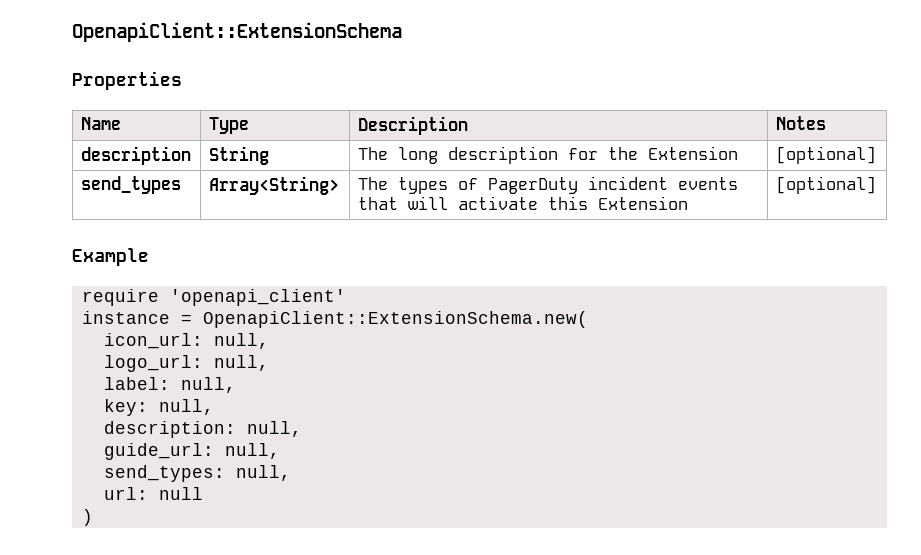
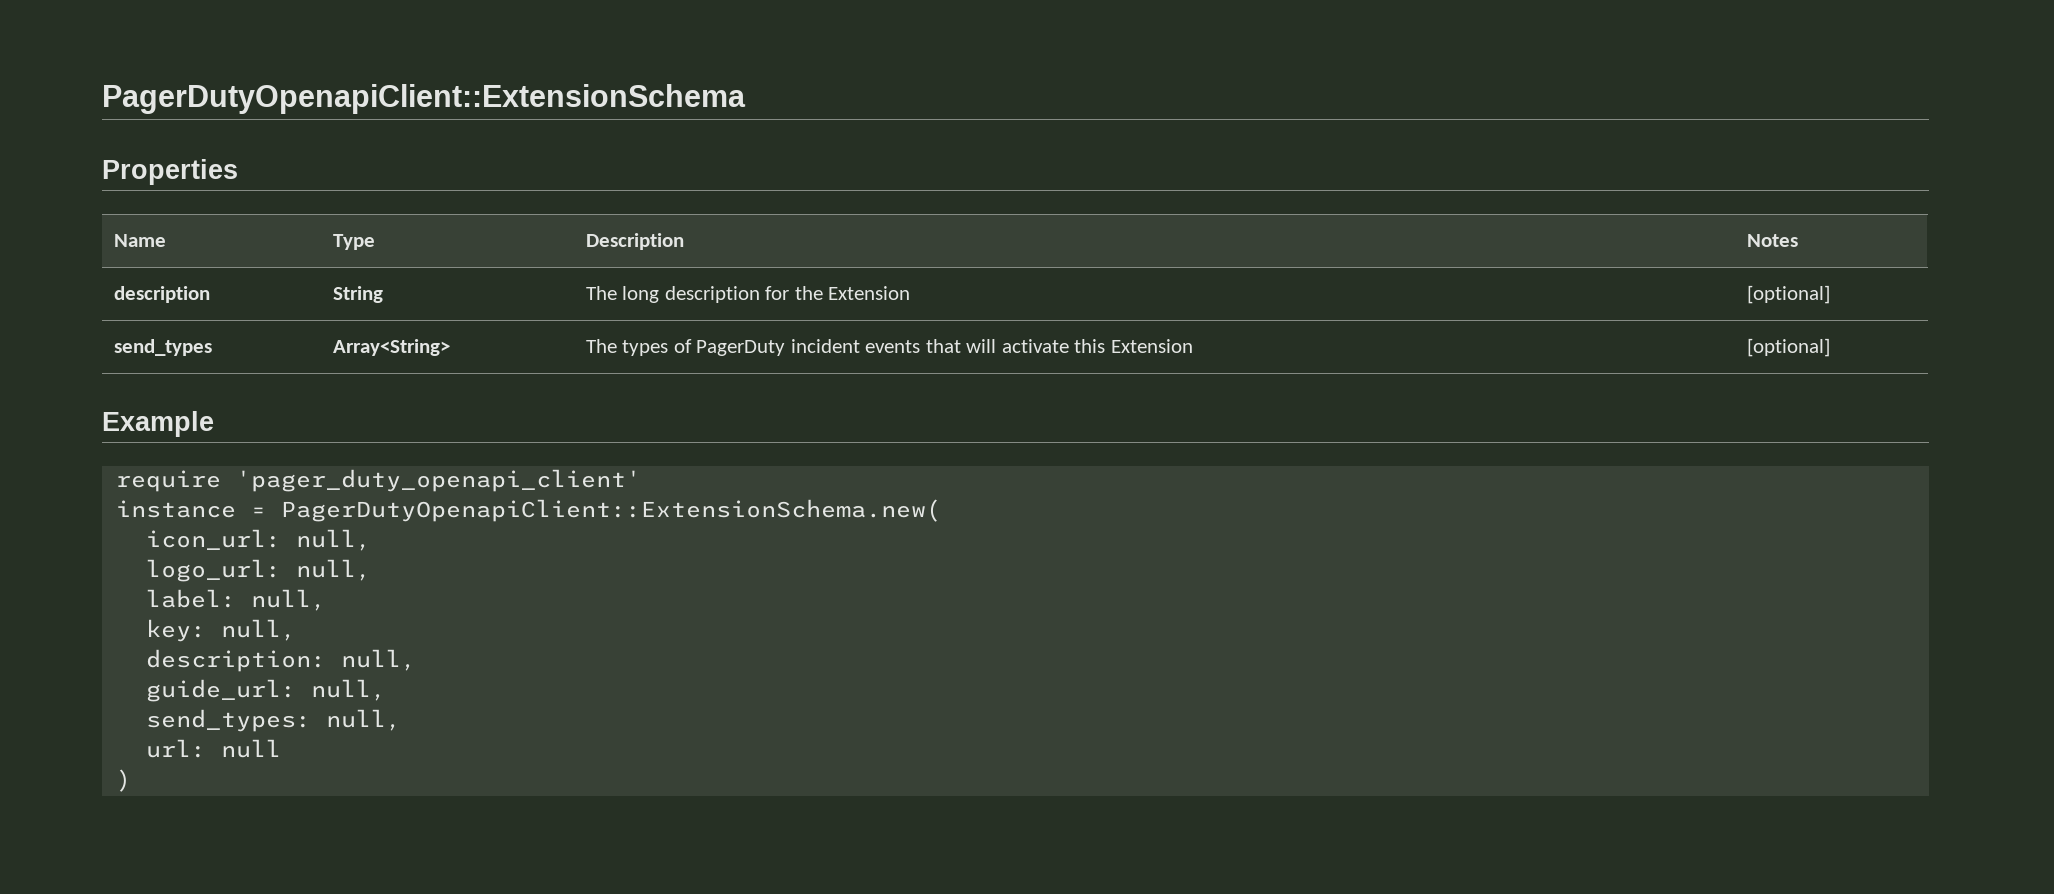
- OpenapiClient::ExtensionSchema
+ PagerDutyOpenapiClient::ExtensionSchema
- require 'openapi_client'
+ require 'pager_duty_openapi_client'
- instance = OpenapiClient::ExtensionSchema.new(
+ instance = PagerDutyOpenapiClient::ExtensionSchema.new(

